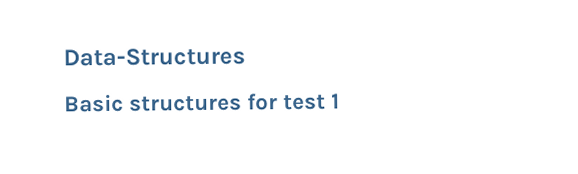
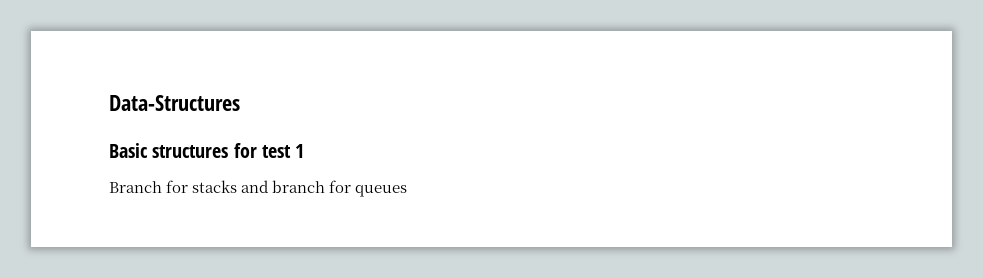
+ Branch for stacks and branch for queues

